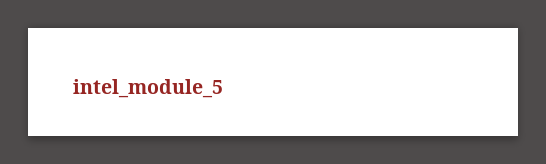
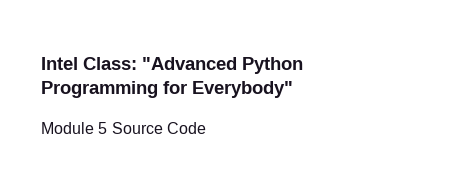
- intel_module_5
+ Intel Class: "Advanced Python Programming for Everybody"
+ Module 5 Source Code

